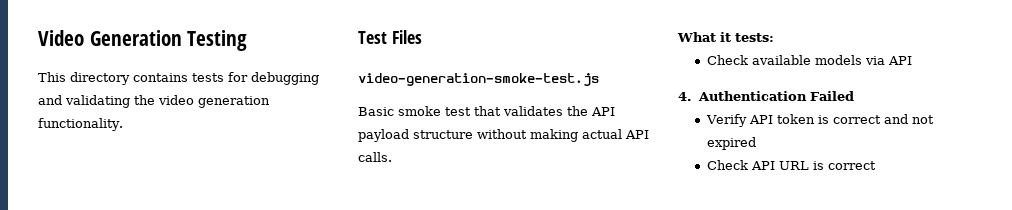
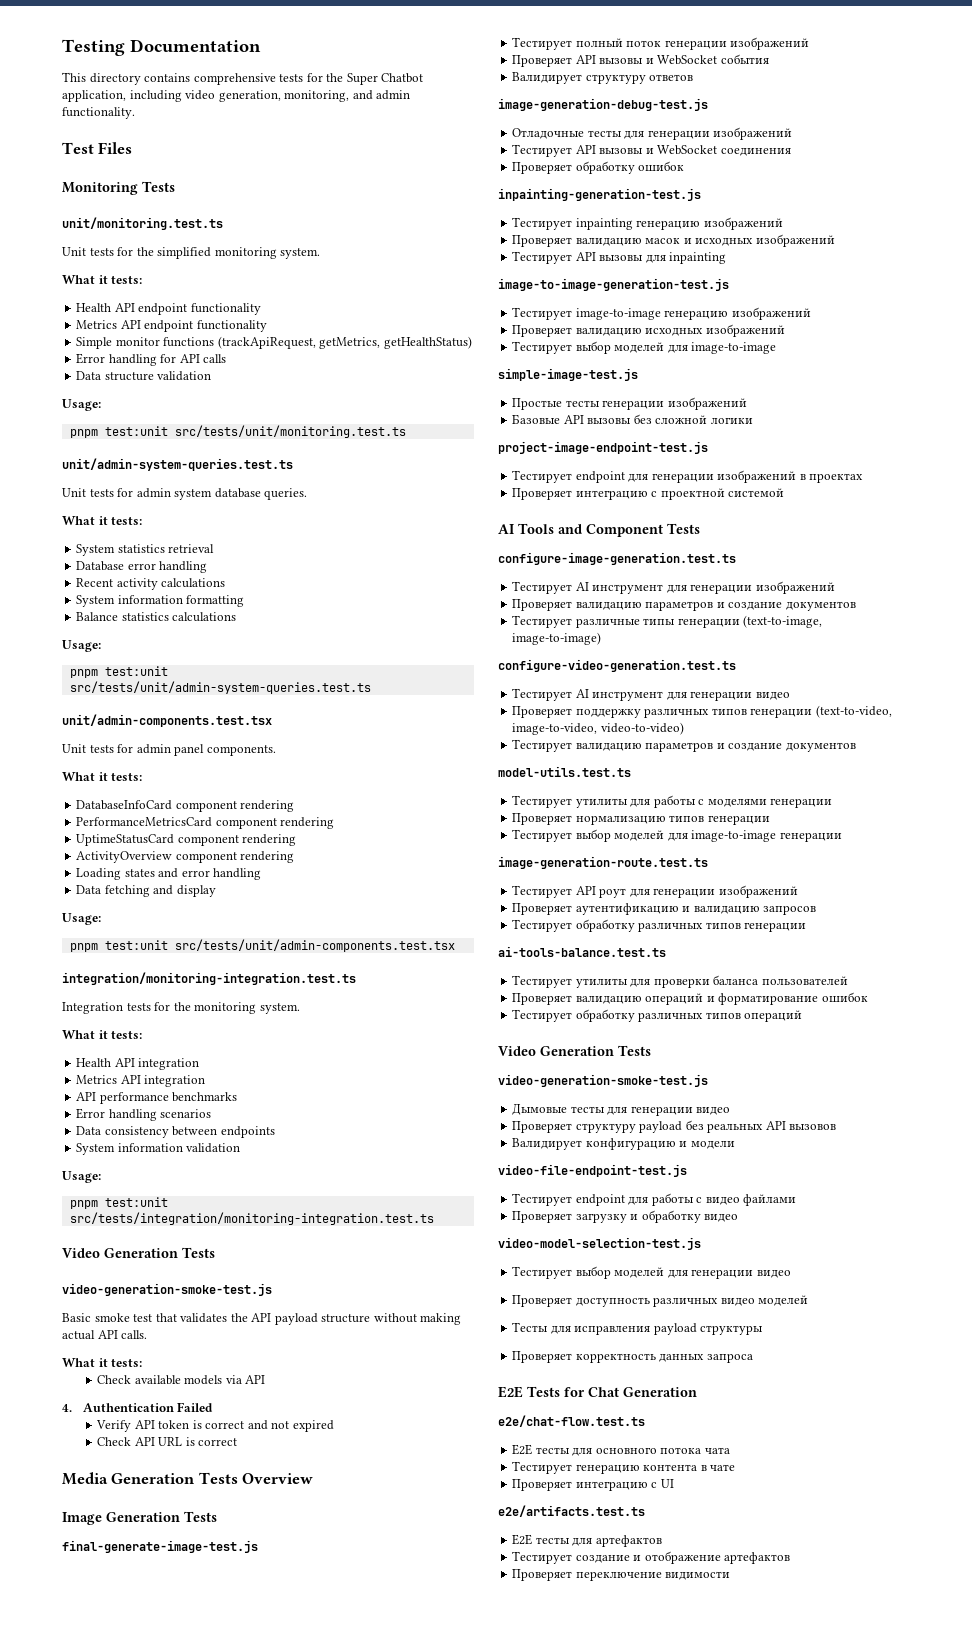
- Video Generation Testing
+ Testing Documentation
- This directory contains tests for debugging and validating the video generation functionality.
+ This directory contains comprehensive tests for the Super Chatbot application, including video generation, monitoring, and admin functionality.
  Test Files
+ Monitoring Tests
+ unit/monitoring.test.ts
+ Unit tests for the simplified monitoring system.
+ What it tests:
+ Health API endpoint functionality
+ Metrics API endpoint functionality
+ Simple monitor functions (trackApiRequest, getMetrics, getHealthStatus)
+ Error handling for API calls
+ Data structure validation
+ Usage:
+ pnpm test:unit src/tests/unit/monitoring.test.ts
+ unit/admin-system-queries.test.ts
+ Unit tests for admin system database queries.
+ What it tests:
+ System statistics retrieval
+ Database error handling
+ Recent activity calculations
+ System information formatting
+ Balance statistics calculations
+ Usage:
+ pnpm test:unit src/tests/unit/admin-system-queries.test.ts
+ unit/admin-components.test.tsx
+ Unit tests for admin panel components.
+ What it tests:
+ DatabaseInfoCard component rendering
+ PerformanceMetricsCard component rendering
+ UptimeStatusCard component rendering
+ ActivityOverview component rendering
+ Loading states and error handling
+ Data fetching and display
+ Usage:
+ pnpm test:unit src/tests/unit/admin-components.test.tsx
+ integration/monitoring-integration.test.ts
+ Integration tests for the monitoring system.
+ What it tests:
+ Health API integration
+ Metrics API integration
+ API performance benchmarks
+ Error handling scenarios
+ Data consistency between endpoints
+ System information validation
+ Usage:
+ pnpm test:unit src/tests/integration/monitoring-integration.test.ts
+ Video Generation Tests
+ Media Generation Tests Overview
+ Image Generation Tests
+ final-generate-image-test.js
+ Тестирует полный поток генерации изображений
+ Проверяет API вызовы и WebSocket события
+ Валидирует структуру ответов
+ image-generation-debug-test.js
+ Отладочные тесты для генерации изображений
+ Тестирует API вызовы и WebSocket соединения
+ Проверяет обработку ошибок
+ inpainting-generation-test.js
+ Тестирует inpainting генерацию изображений
+ Проверяет валидацию масок и исходных изображений
+ Тестирует API вызовы для inpainting
+ image-to-image-generation-test.js
+ Тестирует image-to-image генерацию изображений
+ Проверяет валидацию исходных изображений
+ Тестирует выбор моделей для image-to-image
+ simple-image-test.js
+ Простые тесты генерации изображений
+ Базовые API вызовы без сложной логики
+ project-image-endpoint-test.js
+ Тестирует endpoint для генерации изображений в проектах
+ Проверяет интеграцию с проектной системой
+ AI Tools and Component Tests
+ configure-image-generation.test.ts
+ Тестирует AI инструмент для генерации изображений
+ Проверяет валидацию параметров и создание документов
+ Тестирует различные типы генерации (text-to-image, image-to-image)
+ configure-video-generation.test.ts
+ Тестирует AI инструмент для генерации видео
+ Проверяет поддержку различных типов генерации (text-to-video, image-to-video, video-to-video)
+ Тестирует валидацию параметров и создание документов
+ model-utils.test.ts
+ Тестирует утилиты для работы с моделями генерации
+ Проверяет нормализацию типов генерации
+ Тестирует выбор моделей для image-to-image генерации
+ image-generation-route.test.ts
+ Тестирует API роут для генерации изображений
+ Проверяет аутентификацию и валидацию запросов
+ Тестирует обработку различных типов генерации
+ ai-tools-balance.test.ts
+ Тестирует утилиты для проверки баланса пользователей
+ Проверяет валидацию операций и форматирование ошибок
+ Тестирует обработку различных типов операций
+ Video Generation Tests
+ video-generation-smoke-test.js
+ Дымовые тесты для генерации видео
+ Проверяет структуру payload без реальных API вызовов
+ Валидирует конфигурацию и модели
+ video-file-endpoint-test.js
+ Тестирует endpoint для работы с видео файлами
+ Проверяет загрузку и обработку видео
+ video-model-selection-test.js
+ Тестирует выбор моделей для генерации видео
+ Проверяет доступность различных видео моделей
+ Тесты для исправления payload структуры
+ Проверяет корректность данных запроса
+ E2E Tests for Chat Generation
+ e2e/chat-flow.test.ts
+ E2E тесты для основного потока чата
+ Тестирует генерацию контента в чате
+ Проверяет интеграцию с UI
+ e2e/artifacts.test.ts
+ E2E тесты для артефактов
+ Тестирует создание и отображение артефактов
+ Проверяет переключение видимости

